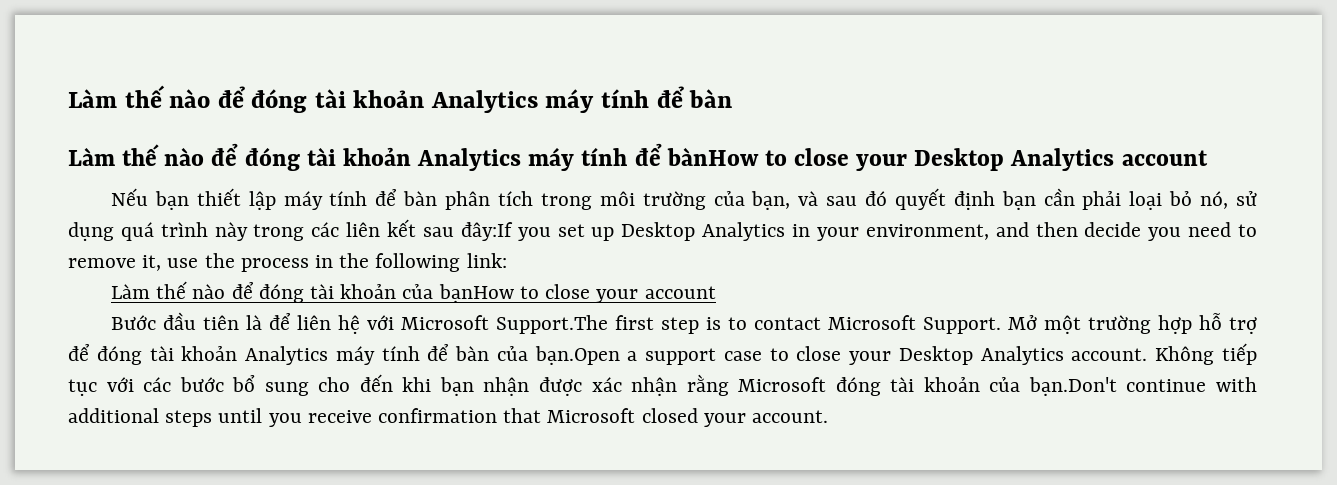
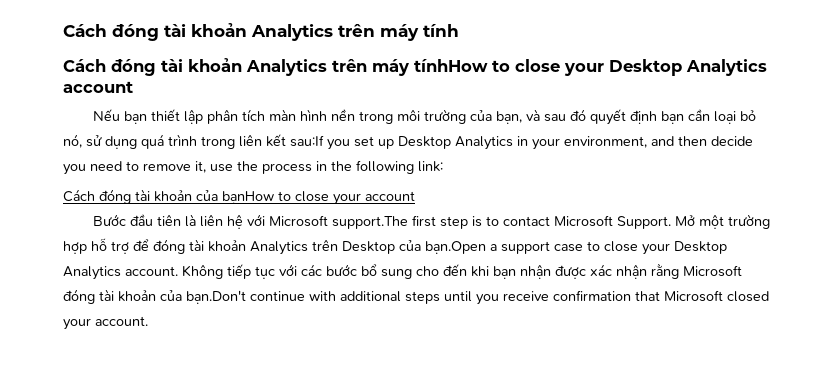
- Làm thế nào để đóng tài khoản Analytics máy tính để bàn
- Làm thế nào để đóng tài khoản Analytics máy tính để bànHow to close your Desktop Analytics account
+ Cách đóng tài khoản Analytics trên máy tính
+ Cách đóng tài khoản Analytics trên máy tínhHow to close your Desktop Analytics account
- Nếu bạn thiết lập máy tính để bàn phân tích trong môi trường của bạn, và sau đó quyết định bạn cần phải loại bỏ nó, sử dụng quá trình này trong các liên kết sau đây:If you set up Desktop Analytics in your environment, and then decide you need to remove it, use the process in the following link:
+ Nếu bạn thiết lập phân tích màn hình nền trong môi trường của bạn, và sau đó quyết định bạn cần loại bỏ nó, sử dụng quá trình trong liên kết sau:If you set up Desktop Analytics in your environment, and then decide you need to remove it, use the process in the following link:
- Làm thế nào để đóng tài khoản của bạnHow to close your account
+ Cách đóng tài khoản của bạnHow to close your account
- Bước đầu tiên là để liên hệ với Microsoft Support.The first step is to contact Microsoft Support.
+ Bước đầu tiên là liên hệ với Microsoft support.The first step is to contact Microsoft Support.
- Mở một trường hợp hỗ trợ để đóng tài khoản Analytics máy tính để bàn của bạn.Open a support case to close your Desktop Analytics account.
+ Mở một trường hợp hỗ trợ để đóng tài khoản Analytics trên Desktop của bạn.Open a support case to close your Desktop Analytics account.

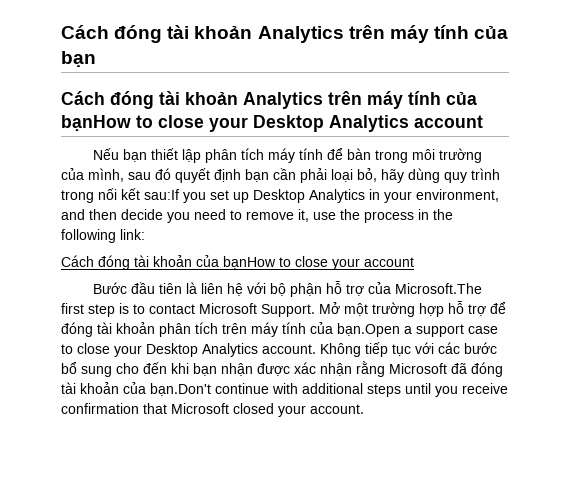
- Cách đóng tài khoản Analytics trên máy tính
- Cách đóng tài khoản Analytics trên máy tínhHow to close your Desktop Analytics account
+ Cách đóng tài khoản Analytics trên máy tính của bạn
+ Cách đóng tài khoản Analytics trên máy tính của bạnHow to close your Desktop Analytics account
- Nếu bạn thiết lập phân tích màn hình nền trong môi trường của bạn, và sau đó quyết định bạn cần loại bỏ nó, sử dụng quá trình trong liên kết sau:If you set up Desktop Analytics in your environment, and then decide you need to remove it, use the process in the following link:
+ Nếu bạn thiết lập phân tích máy tính để bàn trong môi trường của mình, sau đó quyết định bạn cần phải loại bỏ, hãy dùng quy trình trong nối kết sau:If you set up Desktop Analytics in your environment, and then decide you need to remove it, use the process in the following link:
- Bước đầu tiên là liên hệ với Microsoft support.The first step is to contact Microsoft Support.
+ Bước đầu tiên là liên hệ với bộ phận hỗ trợ của Microsoft.The first step is to contact Microsoft Support.
- Mở một trường hợp hỗ trợ để đóng tài khoản Analytics trên Desktop của bạn.Open a support case to close your Desktop Analytics account.
+ Mở một trường hợp hỗ trợ để đóng tài khoản phân tích trên máy tính của bạn.Open a support case to close your Desktop Analytics account.
- Không tiếp tục với các bước bổ sung cho đến khi bạn nhận được xác nhận rằng Microsoft đóng tài khoản của bạn.Don't continue with additional steps until you receive confirmation that Microsoft closed your account.
+ Không tiếp tục với các bước bổ sung cho đến khi bạn nhận được xác nhận rằng Microsoft đã đóng tài khoản của bạn.Don't continue with additional steps until you receive confirmation that Microsoft closed your account.

